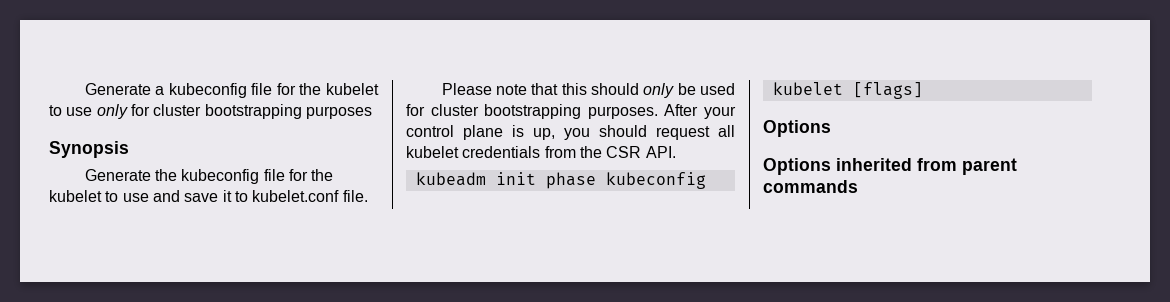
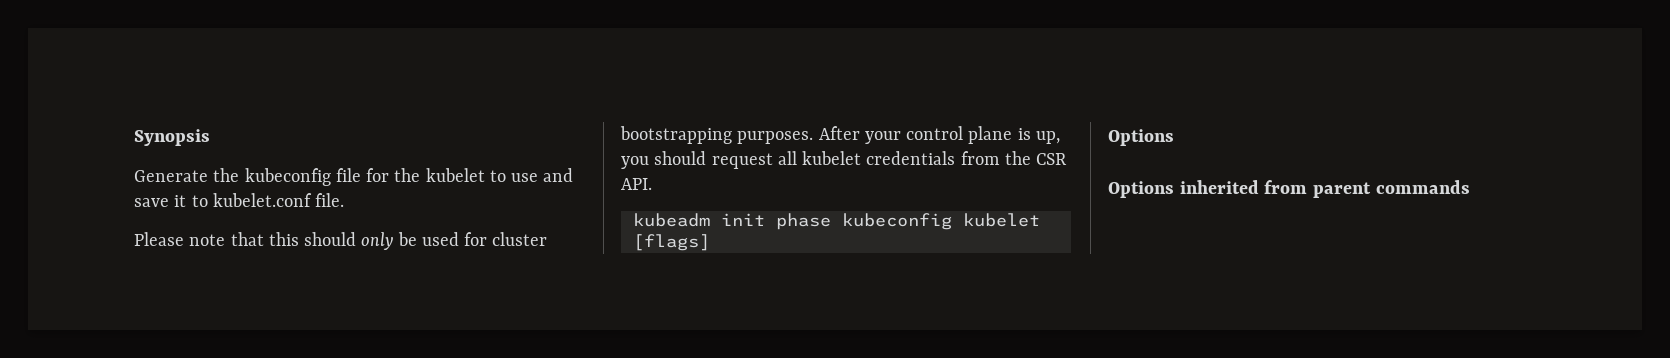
- Generate a kubeconfig file for the kubelet to use only for cluster bootstrapping purposes

